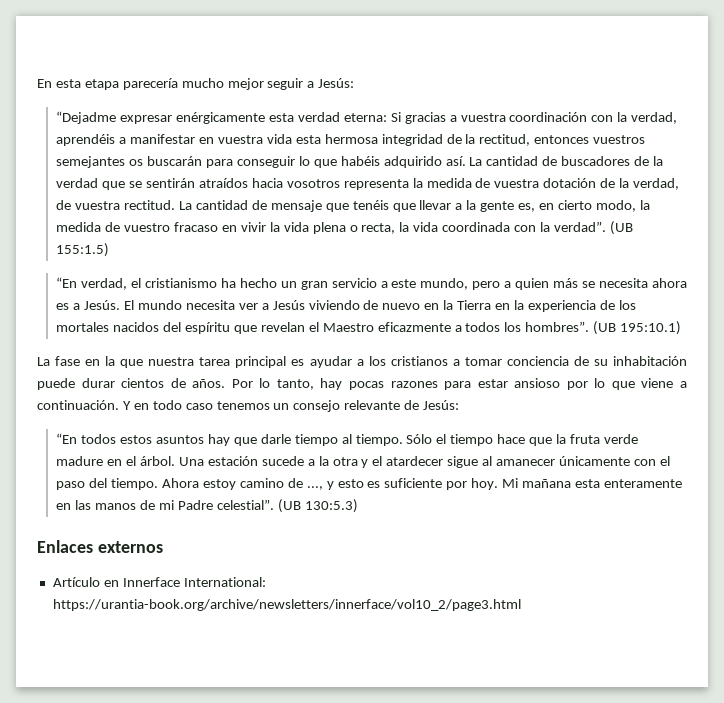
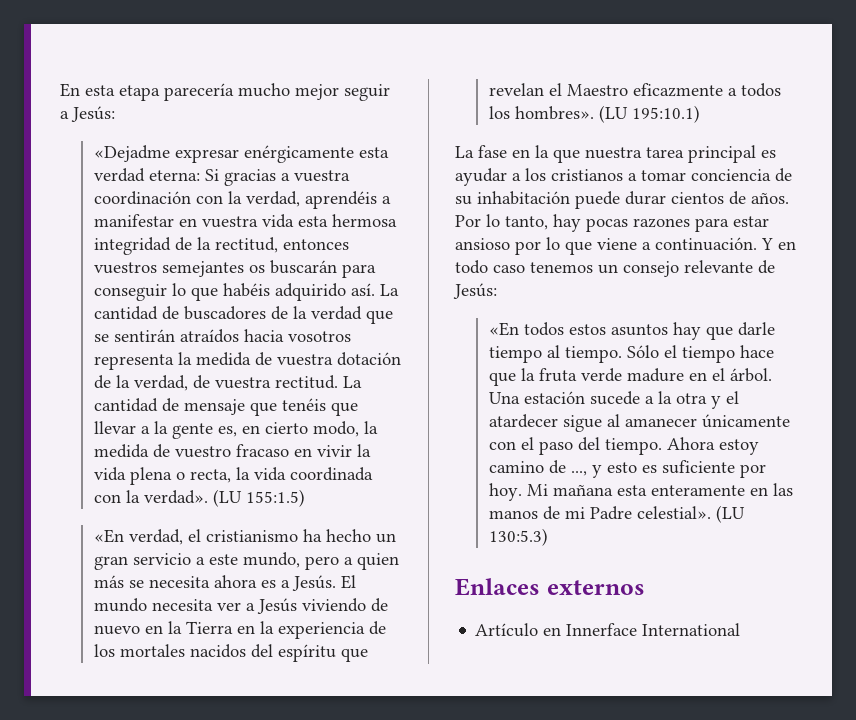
- “Dejadme expresar enérgicamente esta verdad eterna: Si gracias a vuestra coordinación con la verdad, aprendéis a manifestar en vuestra vida esta hermosa integridad de la rectitud, entonces vuestros semejantes os buscarán para conseguir lo que habéis adquirido así.
+ «Dejadme expresar enérgicamente esta verdad eterna: Si gracias a vuestra coordinación con la verdad, aprendéis a manifestar en vuestra vida esta hermosa integridad de la rectitud, entonces vuestros semejantes os buscarán para conseguir lo que habéis adquirido así.
- La cantidad de mensaje que tenéis que llevar a la gente es, en cierto modo, la medida de vuestro fracaso en vivir la vida plena o recta, la vida coordinada con la verdad”. (UB 155:1.5)
+ La cantidad de mensaje que tenéis que llevar a la gente es, en cierto modo, la medida de vuestro fracaso en vivir la vida plena o recta, la vida coordinada con la verdad». (LU 155:1.5)
- “En verdad, el cristianismo ha hecho un gran servicio a este mundo, pero a quien más se necesita ahora es a Jesús.
+ «En verdad, el cristianismo ha hecho un gran servicio a este mundo, pero a quien más se necesita ahora es a Jesús.
- El mundo necesita ver a Jesús viviendo de nuevo en la Tierra en la experiencia de los mortales nacidos del espíritu que revelan el Maestro eficazmente a todos los hombres”. (UB 195:10.1)
+ El mundo necesita ver a Jesús viviendo de nuevo en la Tierra en la experiencia de los mortales nacidos del espíritu que revelan el Maestro eficazmente a todos los hombres». (LU 195:10.1)
- “En todos estos asuntos hay que darle tiempo al tiempo.
+ «En todos estos asuntos hay que darle tiempo al tiempo.
- Mi mañana esta enteramente en las manos de mi Padre celestial”. (UB 130:5.3)
+ Mi mañana esta enteramente en las manos de mi Padre celestial». (LU 130:5.3)
- Artículo en Innerface International: https://urantia-book.org/archive/newsletters/innerface/vol10_2/page3.html
+ Artículo en Innerface International

